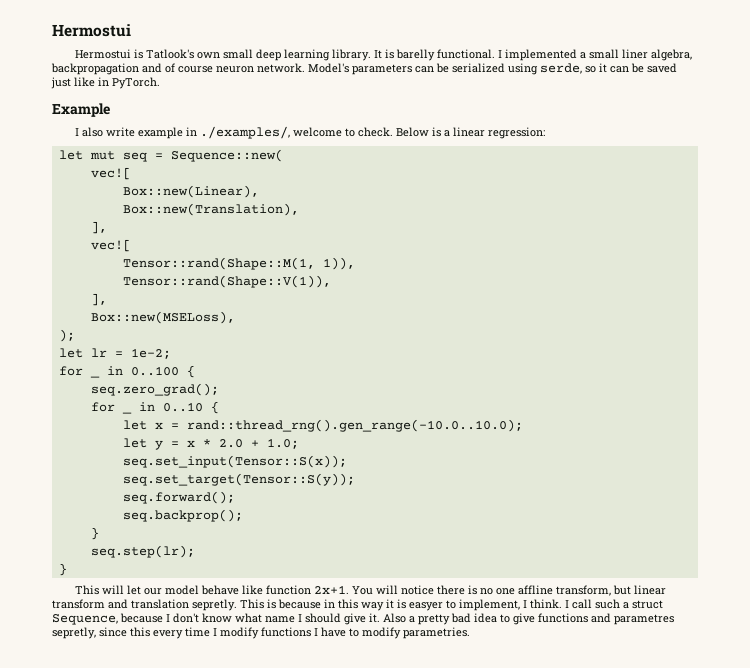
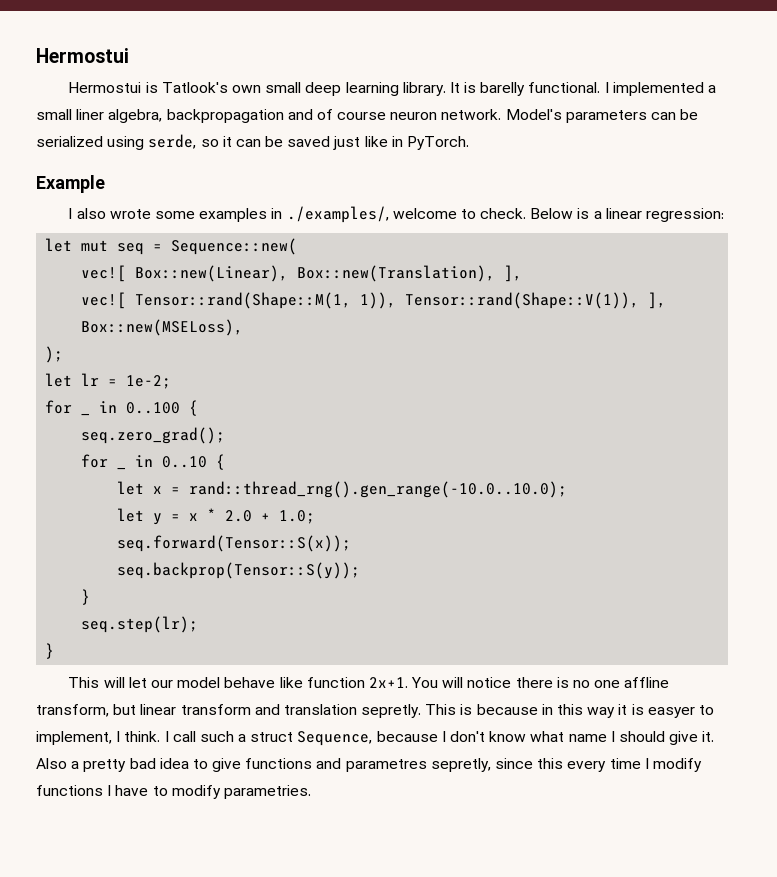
- I also write example in ./examples/, welcome to check.
+ I also wrote some examples in ./examples/, welcome to check.
  let mut seq = Sequence::new(
- vec![
- Box::new(Linear),
- Box::new(Translation),
- ],
- vec![
- Tensor::rand(Shape::M(1, 1)),
- Tensor::rand(Shape::V(1)),
- ],
+ vec![ Box::new(Linear), Box::new(Translation), ],
+ vec![ Tensor::rand(Shape::M(1, 1)), Tensor::rand(Shape::V(1)), ],
- seq.set_input(Tensor::S(x));
- seq.set_target(Tensor::S(y));
- seq.forward();
- seq.backprop();
+ seq.forward(Tensor::S(x));
+ seq.backprop(Tensor::S(y));

